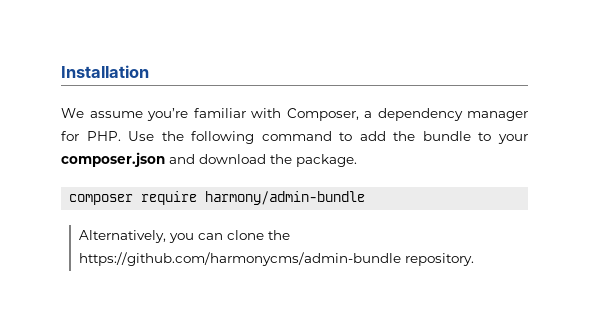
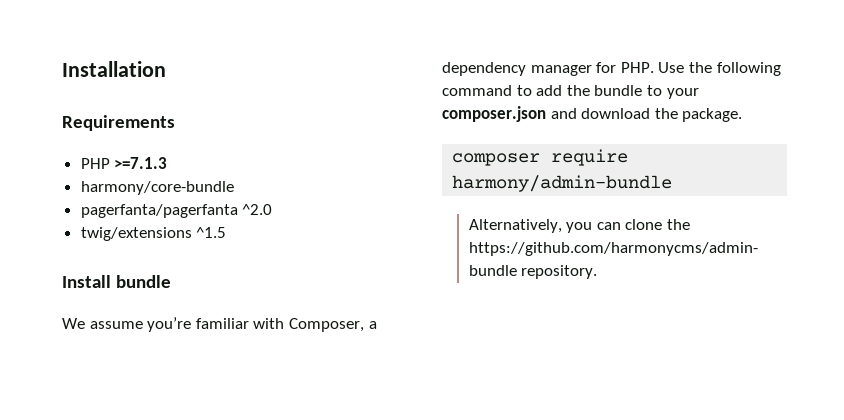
+ Requirements
+ PHP >=7.1.3
+ harmony/core-bundle
+ pagerfanta/pagerfanta ^2.0
+ twig/extensions ^1.5
+ Install bundle

